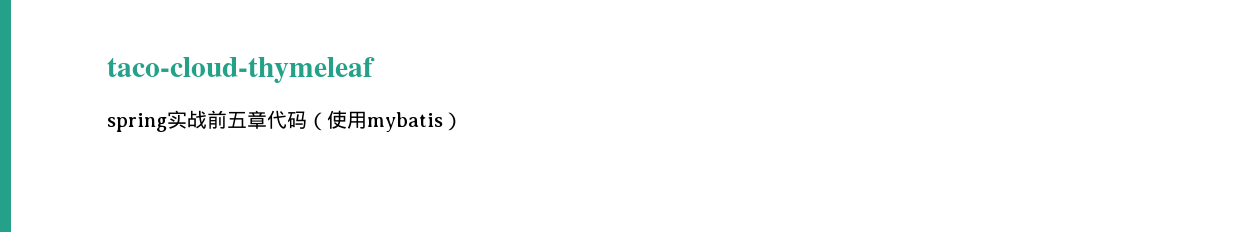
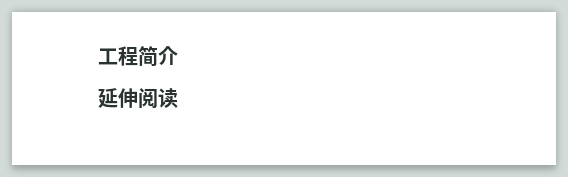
- taco-cloud-thymeleaf
- spring实战前五章代码（使用mybatis）
+ 工程简介
+ 延伸阅读

